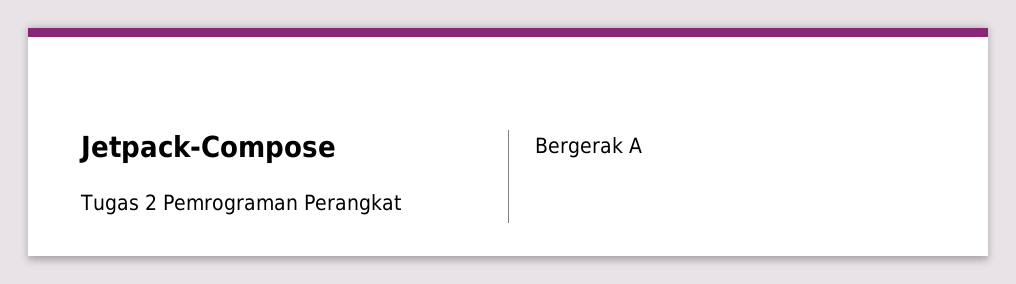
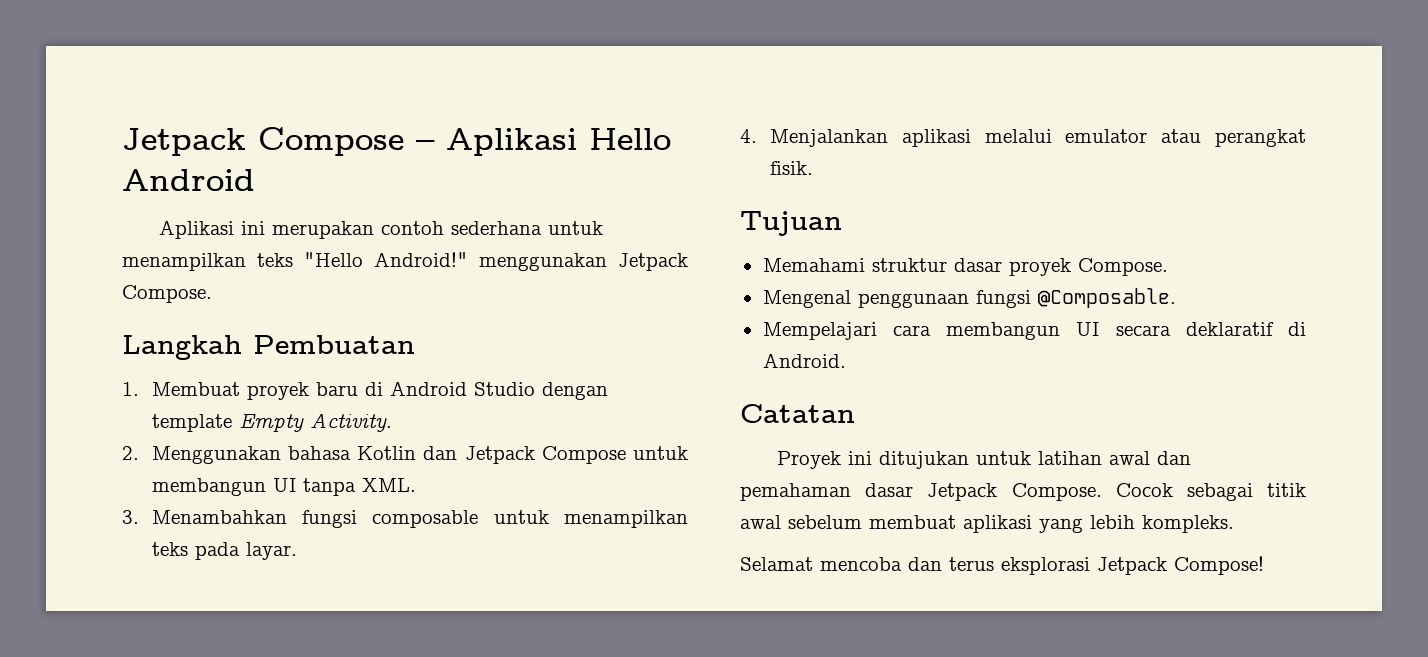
- Jetpack-Compose
- Tugas 2 Pemrograman Perangkat Bergerak A
+ Jetpack Compose – Aplikasi Hello Android
+ Aplikasi ini merupakan contoh sederhana untuk menampilkan teks "Hello Android!" menggunakan Jetpack Compose.
+ Langkah Pembuatan
+ 1. Membuat proyek baru di Android Studio dengan template Empty Activity.
+ 2. Menggunakan bahasa Kotlin dan Jetpack Compose untuk membangun UI tanpa XML.
+ 3. Menambahkan fungsi composable untuk menampilkan teks pada layar.
+ 4. Menjalankan aplikasi melalui emulator atau perangkat fisik.
+ Tujuan
+ Memahami struktur dasar proyek Compose.
+ Mengenal penggunaan fungsi @Composable.
+ Mempelajari cara membangun UI secara deklaratif di Android.
+ Catatan
+ Proyek ini ditujukan untuk latihan awal dan pemahaman dasar Jetpack Compose. Cocok sebagai titik awal sebelum membuat aplikasi yang lebih kompleks.
+ Selamat mencoba dan terus eksplorasi Jetpack Compose!

